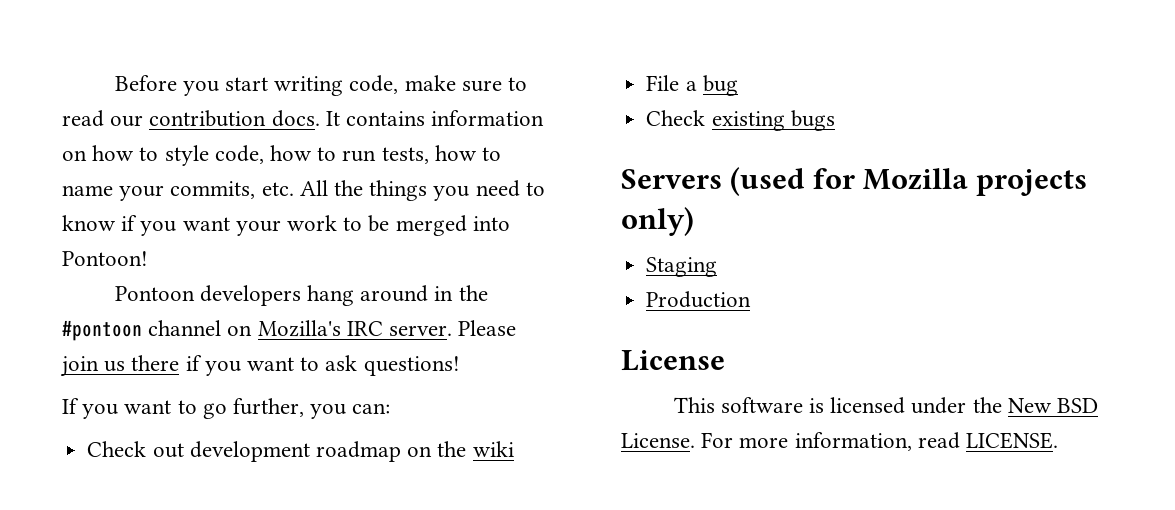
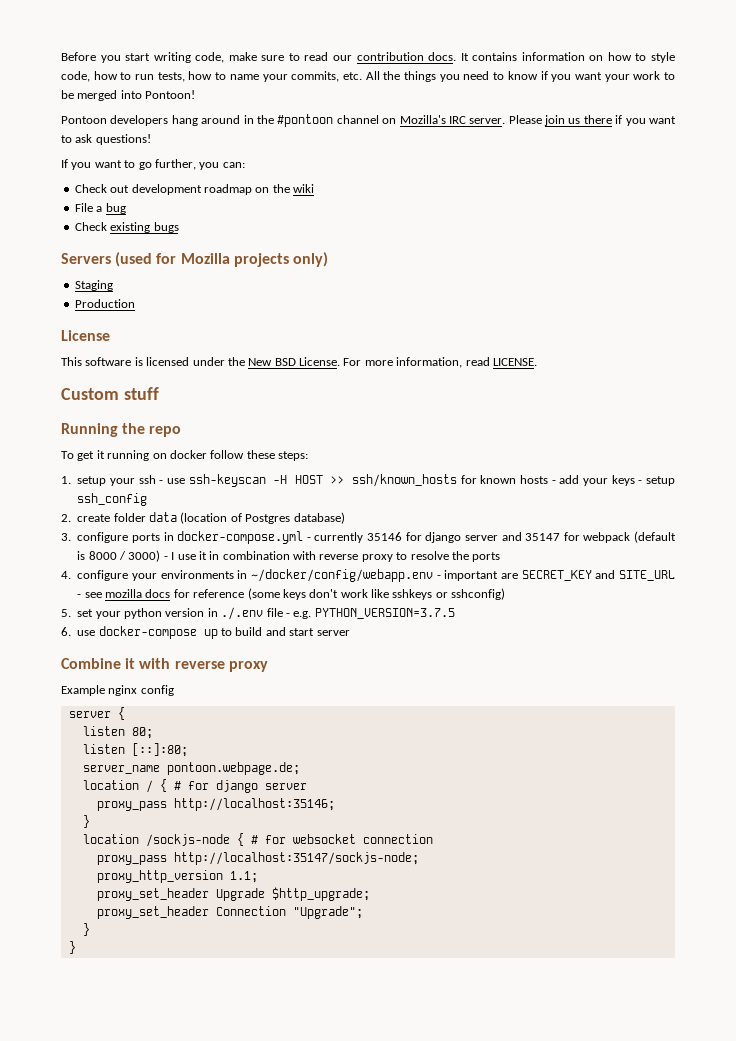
+ Custom stuff
+ Running the repo
+ To get it running on docker follow these steps:
+ 1. setup your ssh - use ssh-keyscan -H HOST >> ssh/known_hosts for known hosts - add your keys - setup ssh_config
+ 2. create folder data (location of Postgres database)
+ 3. configure ports in docker-compose.yml - currently 35146 for django server and 35147 for webpack (default is 8000 / 3000) - I use it in combination with reverse proxy to resolve the ports
+ 4. configure your environments in ~/docker/config/webapp.env - important are SECRET_KEY and SITE_URL - see mozilla docs for reference (some keys don't work like sshkeys or sshconfig)
+ 5. set your python version in ./.env file - e.g. PYTHON_VERSION=3.7.5
+ 6. use docker-compose up to build and start server
+ Combine it with reverse proxy
+ Example nginx config
+ server {
+ listen 80;
+ listen [::]:80;
+ server_name pontoon.webpage.de;
+ location / { # for django server
+ proxy_pass http://localhost:35146;
+ }
+ location /sockjs-node { # for websocket connection
+ proxy_pass http://localhost:35147/sockjs-node;
+ proxy_http_version 1.1;
+ proxy_set_header Upgrade $http_upgrade;
+ proxy_set_header Connection "Upgrade";
+ }
+ }

